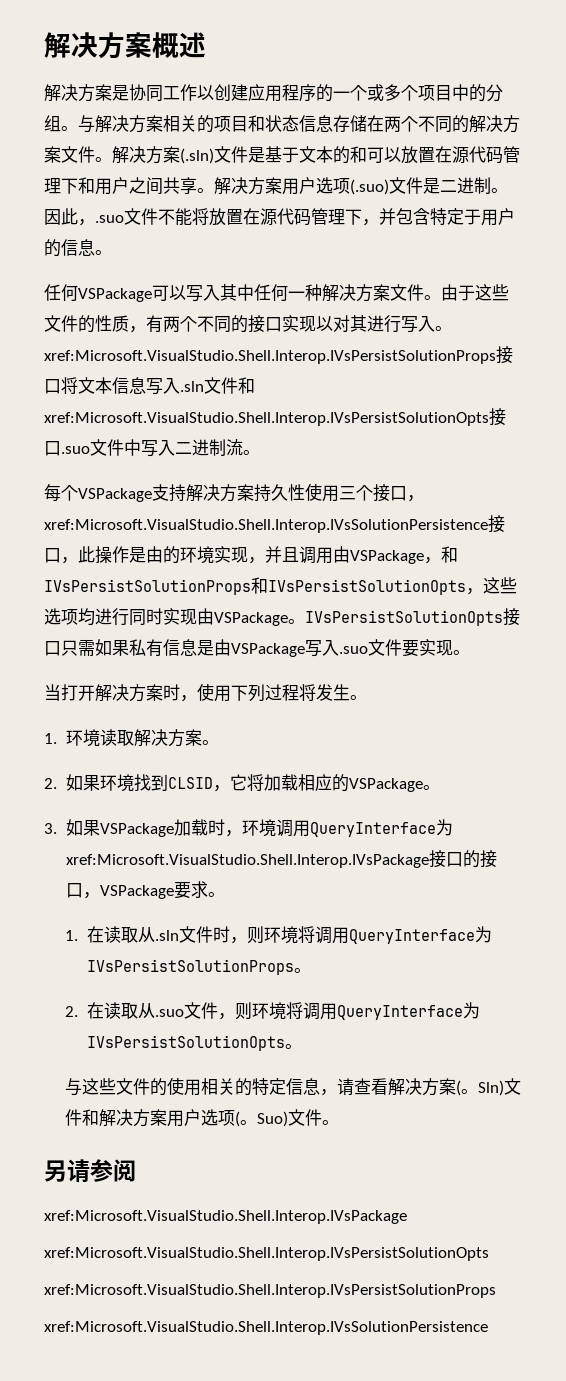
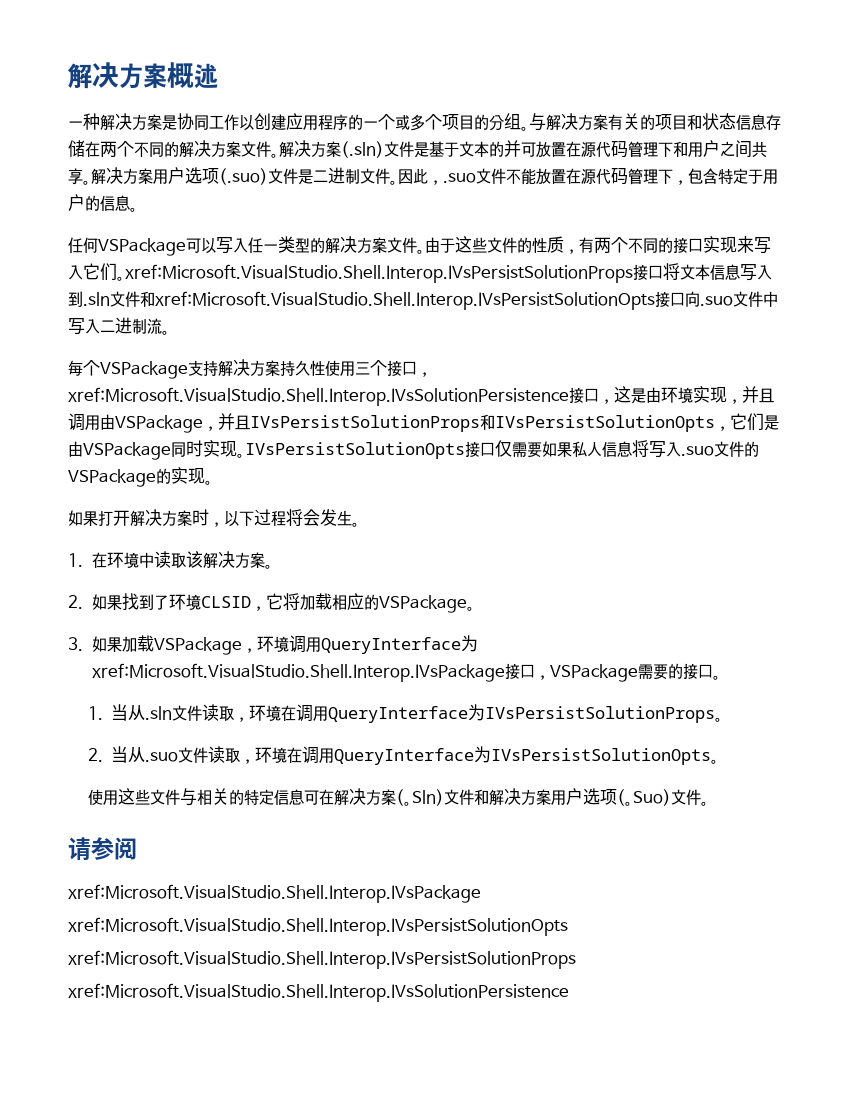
- 解决方案是协同工作以创建应用程序的一个或多个项目中的分组。
+ 一种解决方案是协同工作以创建应用程序的一个或多个项目的分组。
- 与解决方案相关的项目和状态信息存储在两个不同的解决方案文件。
+ 与解决方案有关的项目和状态信息存储在两个不同的解决方案文件。
- 解决方案(.sln)文件是基于文本的和可以放置在源代码管理下和用户之间共享。
+ 解决方案(.sln)文件是基于文本的并可放置在源代码管理下和用户之间共享。
- 解决方案用户选项(.suo)文件是二进制。
+ 解决方案用户选项(.suo)文件是二进制文件。
- 因此，.suo文件不能将放置在源代码管理下，并包含特定于用户的信息。
+ 因此，.suo文件不能放置在源代码管理下，包含特定于用户的信息。
- 任何VSPackage可以写入其中任何一种解决方案文件。
+ 任何VSPackage可以写入任一类型的解决方案文件。
- 由于这些文件的性质，有两个不同的接口实现以对其进行写入。xref:Microsoft.VisualStudio.Shell.Interop.IVsPersistSolutionProps接口将文本信息写入.sln文件和xref:Microsoft.VisualStudio.Shell.Interop.IVsPersistSolutionOpts接口.suo文件中写入二进制流。
+ 由于这些文件的性质，有两个不同的接口实现来写入它们。xref:Microsoft.VisualStudio.Shell.Interop.IVsPersistSolutionProps接口将文本信息写入到.sln文件和xref:Microsoft.VisualStudio.Shell.Interop.IVsPersistSolutionOpts接口向.suo文件中写入二进制流。
- 每个VSPackage支持解决方案持久性使用三个接口，xref:Microsoft.VisualStudio.Shell.Interop.IVsSolutionPersistence接口，此操作是由的环境实现，并且调用由VSPackage，和IVsPersistSolutionProps和IVsPersistSolutionOpts，这些选项均进行同时实现由VSPackage。
+ 每个VSPackage支持解决方案持久性使用三个接口，xref:Microsoft.VisualStudio.Shell.Interop.IVsSolutionPersistence接口，这是由环境实现，并且调用由VSPackage，并且IVsPersistSolutionProps和IVsPersistSolutionOpts，它们是由VSPackage同时实现。
- IVsPersistSolutionOpts接口只需如果私有信息是由VSPackage写入.suo文件要实现。
+ IVsPersistSolutionOpts接口仅需要如果私人信息将写入.suo文件的VSPackage的实现。
- 当打开解决方案时，使用下列过程将发生。
+ 如果打开解决方案时，以下过程将会发生。
- 1.环境读取解决方案。
+ 1.在环境中读取该解决方案。
- 2.如果环境找到CLSID，它将加载相应的VSPackage。
+ 2.如果找到了环境CLSID，它将加载相应的VSPackage。
- 3.如果VSPackage加载时，环境调用QueryInterface为xref:Microsoft.VisualStudio.Shell.Interop.IVsPackage接口的接口，VSPackage要求。
- 1.在读取从.sln文件时，则环境将调用QueryInterface为IVsPersistSolutionProps。
+ 3.如果加载VSPackage，环境调用QueryInterface为xref:Microsoft.VisualStudio.Shell.Interop.IVsPackage接口，VSPackage需要的接口。
+ 1.当从.sln文件读取，环境在调用QueryInterface为IVsPersistSolutionProps。
- 2.在读取从.suo文件，则环境将调用QueryInterface为IVsPersistSolutionOpts。
+ 2.当从.suo文件读取，环境在调用QueryInterface为IVsPersistSolutionOpts。
- 与这些文件的使用相关的特定信息，请查看解决方案(。
+ 使用这些文件与相关的特定信息可在解决方案(。
- 另请参阅
+ 请参阅

